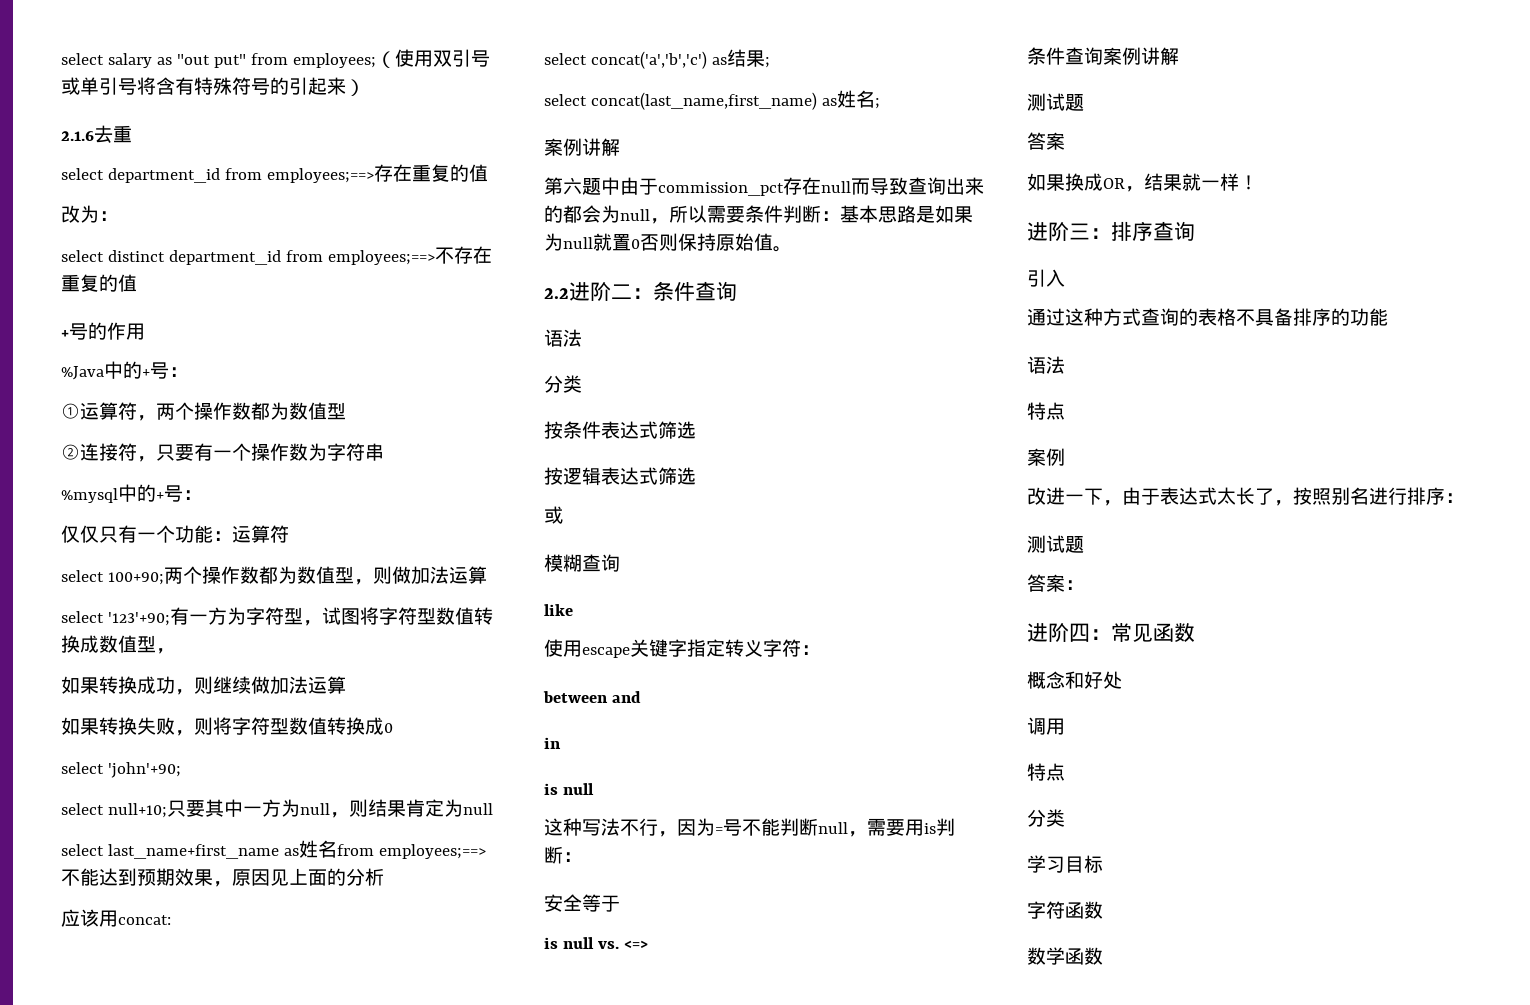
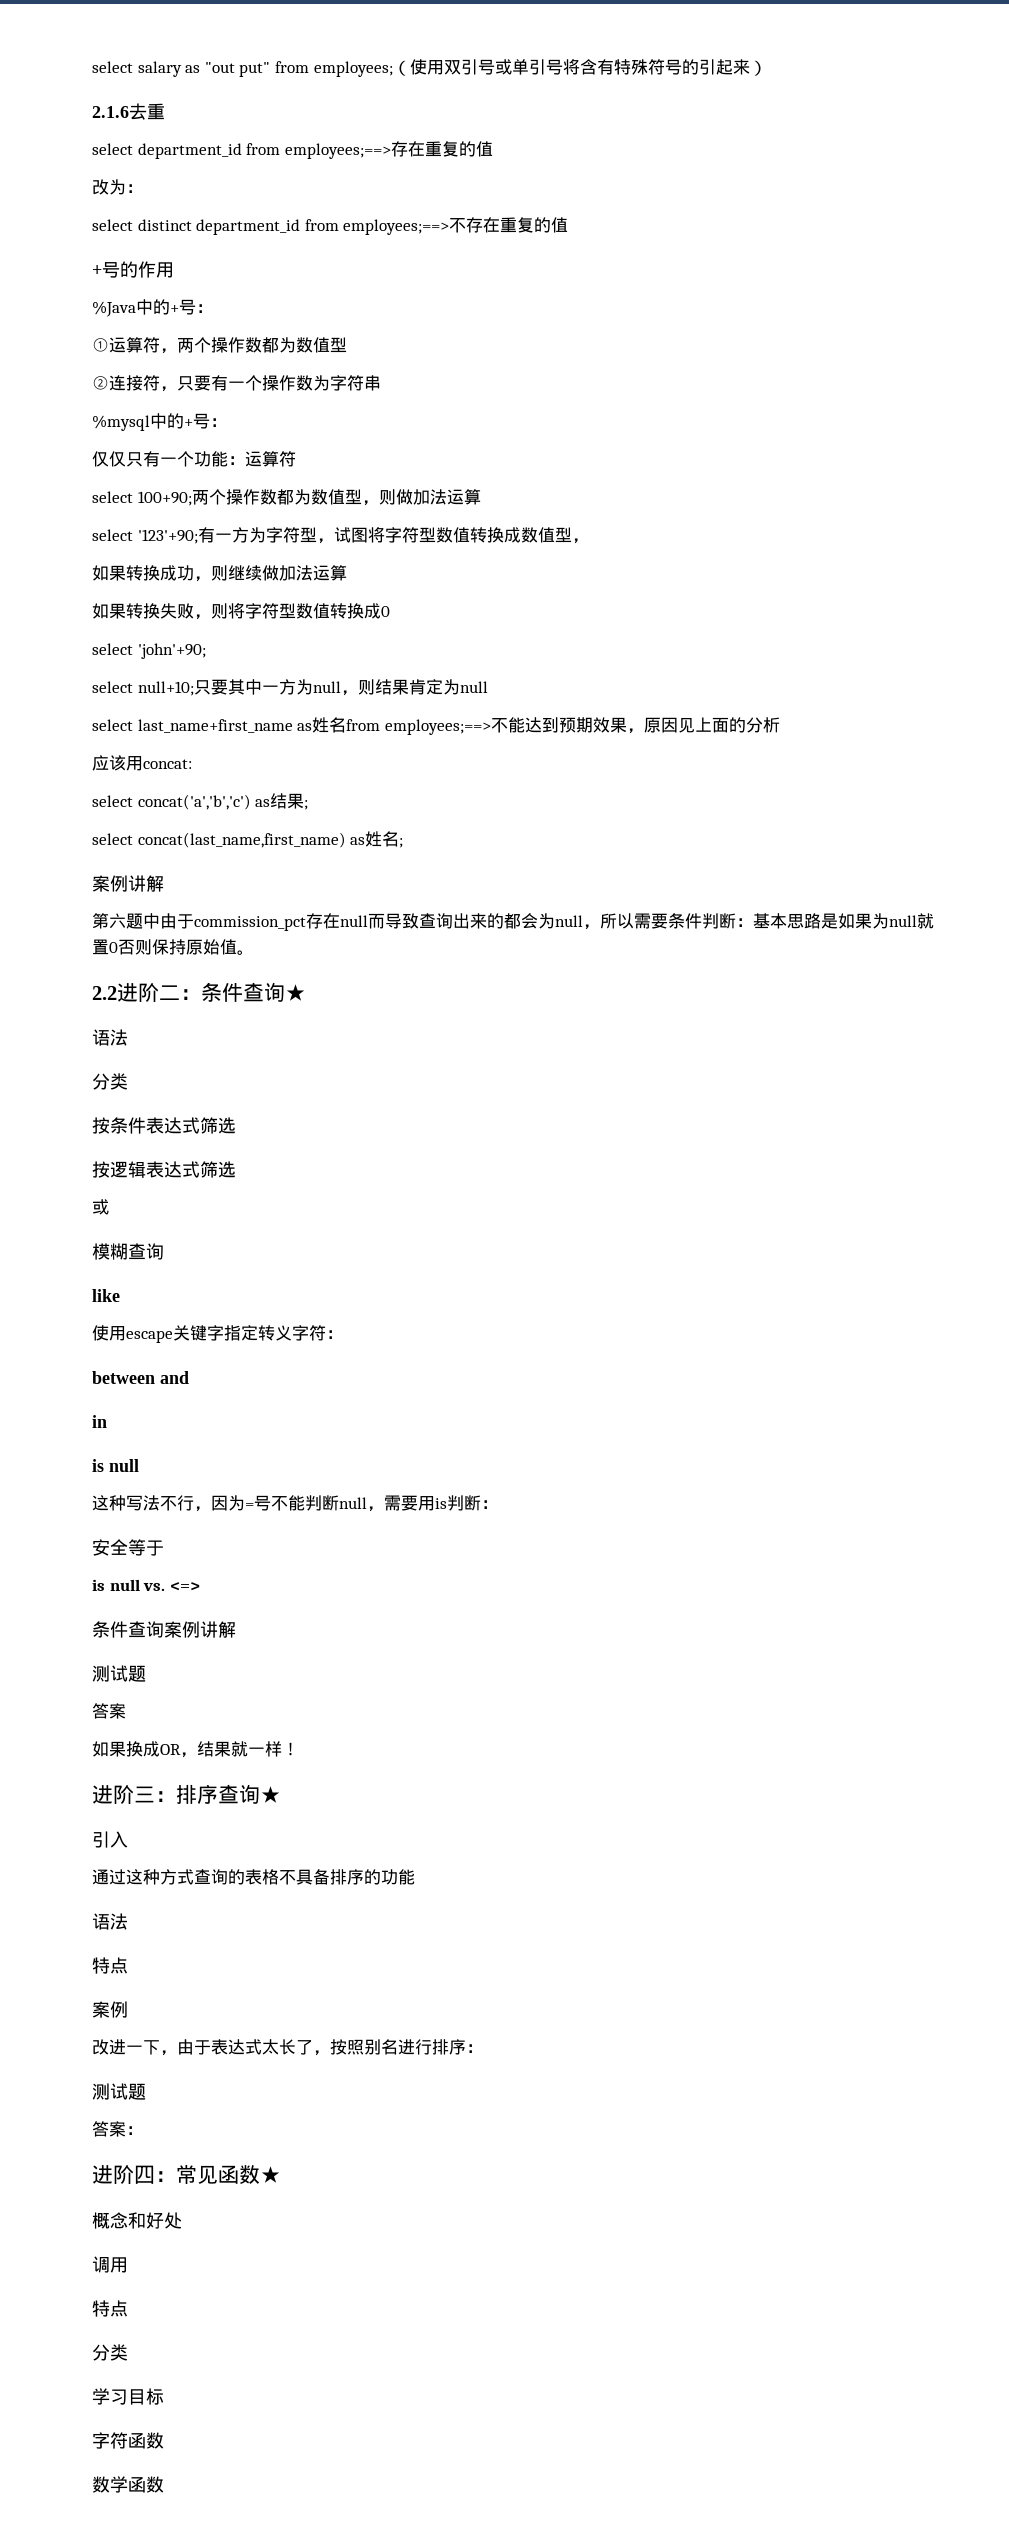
- 2.2进阶二：条件查询
+ 2.2进阶二：条件查询★
- 进阶三：排序查询
+ 进阶三：排序查询★
- 进阶四：常见函数
+ 进阶四：常见函数★

